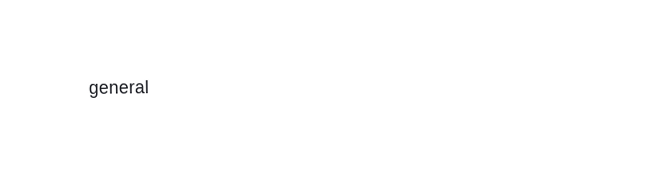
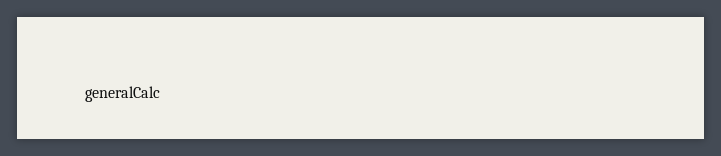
- general
+ generalCalc

